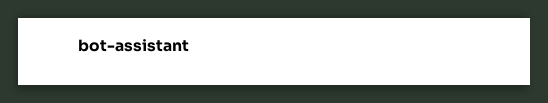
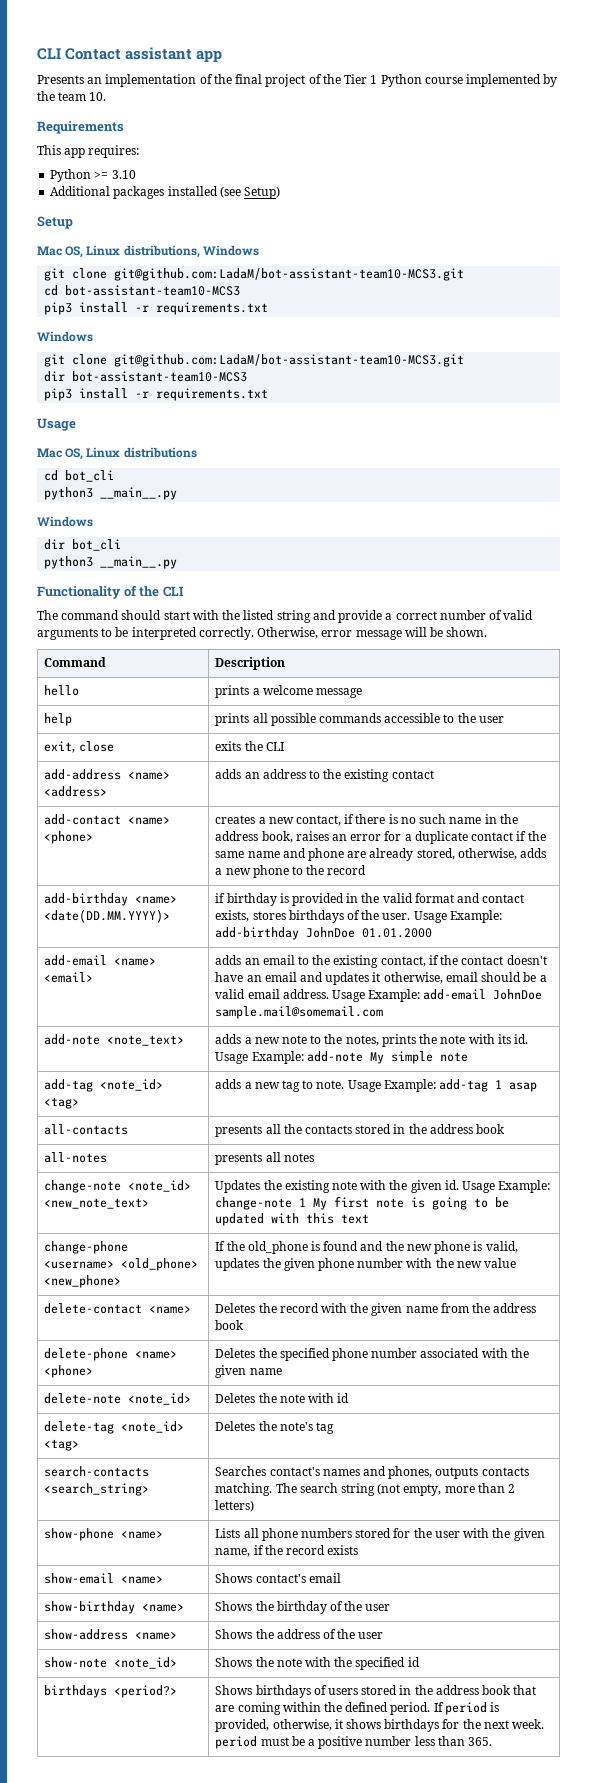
- bot-assistant
+ CLI Contact assistant app
+ Presents an implementation of the final project of the Tier 1 Python course implemented by the team 10.
+ Requirements
+ This app requires:
+ Python >= 3.10
+ Additional packages installed (see Setup)
+ Setup
+ Mac OS, Linux distributions, Windows
+ git clone git@github.com:LadaM/bot-assistant-team10-MCS3.git
+ cd bot-assistant-team10-MCS3
+ pip3 install -r requirements.txt
+ Windows
+ git clone git@github.com:LadaM/bot-assistant-team10-MCS3.git
+ dir bot-assistant-team10-MCS3
+ pip3 install -r requirements.txt
+ Usage
+ Mac OS, Linux distributions
+ cd bot_cli
+ python3 __main__.py
+ Windows
+ dir bot_cli
+ python3 __main__.py
+ Functionality of the CLI
+ The command should start with the listed string and provide a correct number of valid arguments to be interpreted correctly. Otherwise, error message will be shown.
+ Command | Description
+ hello | prints a welcome message
+ help | prints all possible commands accessible to the user
+ exit, close | exits the CLI
+ add-address <name> <address> | adds an address to the existing contact
+ add-contact <name> <phone> | creates a new contact, if there is no such name in the address book, raises an error for a duplicate contact if the same name and phone are already stored, otherwise, adds a new phone to the record
+ add-birthday <name> <date(DD.MM.YYYY)> | if birthday is provided in the valid format and contact exists, stores birthdays of the user. Usage Example: add-birthday JohnDoe 01.01.2000
+ add-email <name> <email> | adds an email to the existing contact, if the contact doesn't have an email and updates it otherwise, email should be a valid email address. Usage Example: add-email JohnDoe sample.mail@somemail.com
+ add-note <note_text> | adds a new note to the notes, prints the note with its id. Usage Example: add-note My simple note
+ add-tag <note_id> <tag> | adds a new tag to note. Usage Example: add-tag 1 asap
+ all-contacts | presents all the contacts stored in the address book
+ all-notes | presents all notes
+ change-note <note_id> <new_note_text> | Updates the existing note with the given id. Usage Example: change-note 1 My first note is going to be updated with this text
+ change-phone <username> <old_phone> <new_phone> | If the old_phone is found and the new phone is valid, updates the given phone number with the new value
+ delete-contact <name> | Deletes the record with the given name from the address book
+ delete-phone <name> <phone> | Deletes the specified phone number associated with the given name
+ delete-note <note_id> | Deletes the note with id
+ delete-tag <note_id> <tag> | Deletes the note's tag
+ search-contacts <search_string> | Searches contact's names and phones, outputs contacts matching. The search string (not empty, more than 2 letters)
+ show-phone <name> | Lists all phone numbers stored for the user with the given name, if the record exists
+ show-email <name> | Shows contact's email
+ show-birthday <name> | Shows the birthday of the user
+ show-address <name> | Shows the address of the user
+ show-note <note_id> | Shows the note with the specified id
+ birthdays <period?> | Shows birthdays of users stored in the address book that are coming within the defined period. If period is provided, otherwise, it shows birthdays for the next week. period must be a positive number less than 365.

